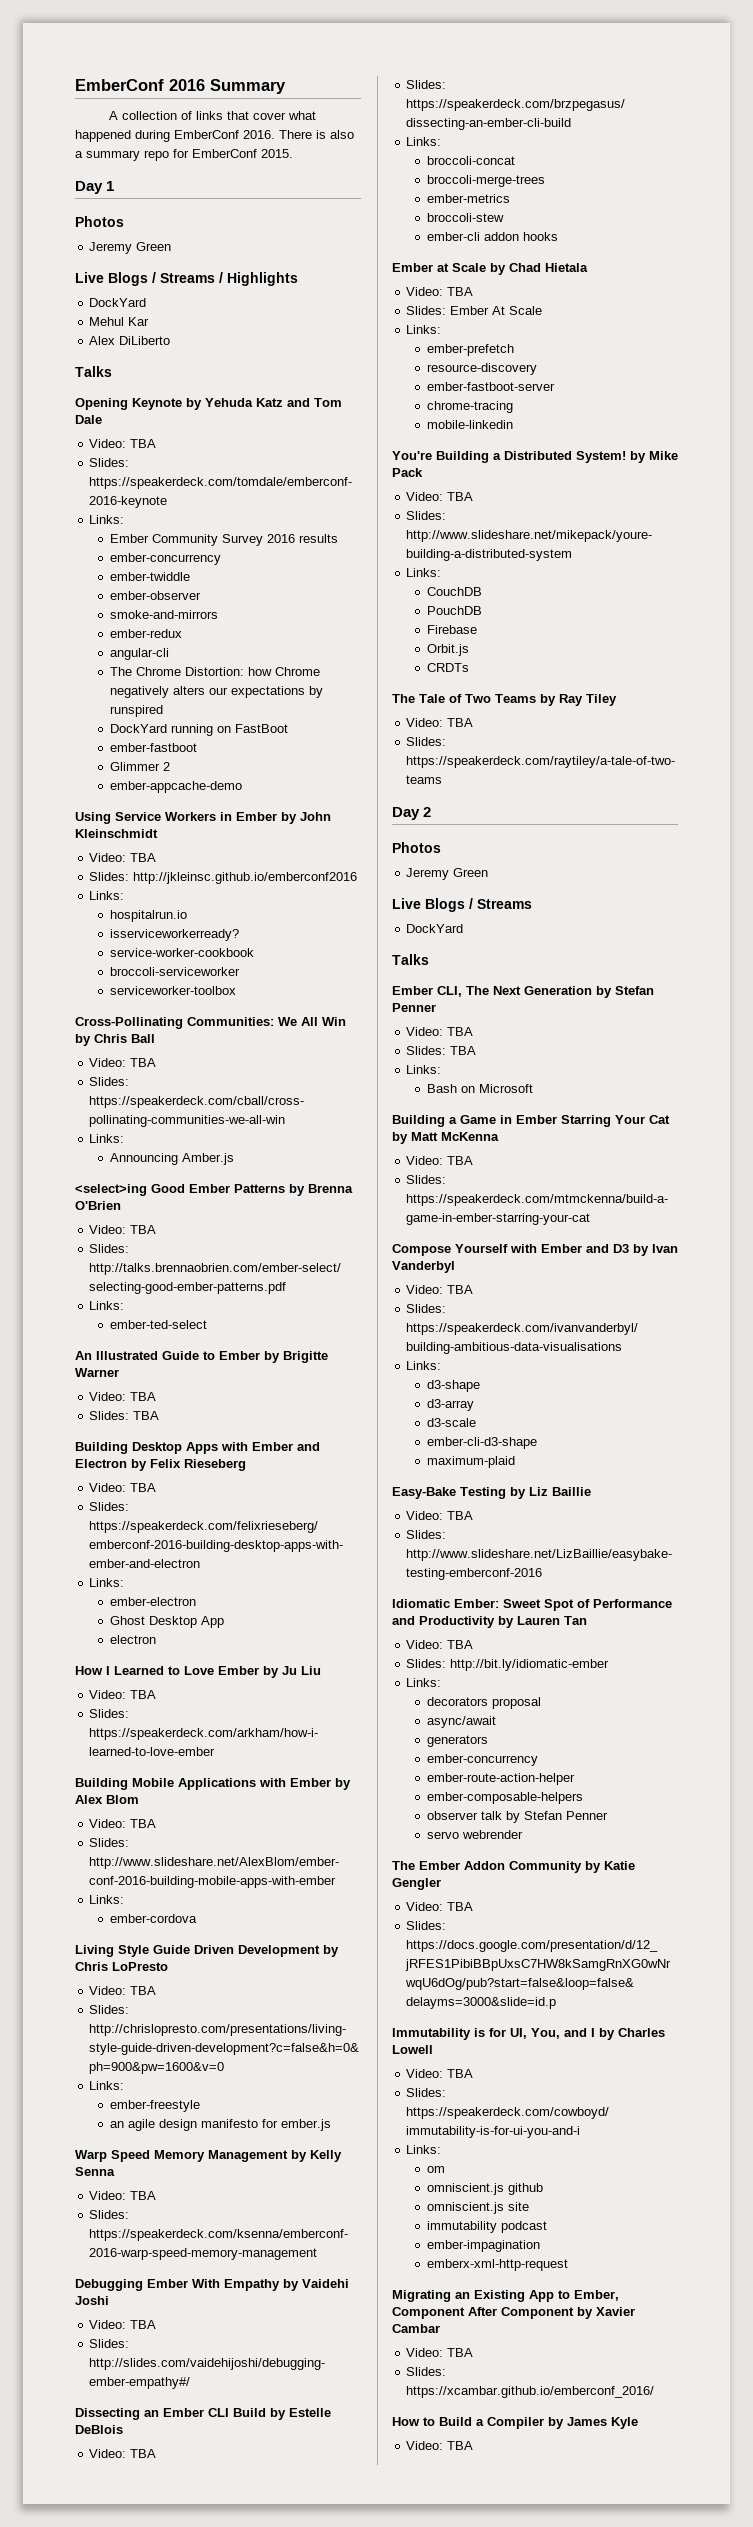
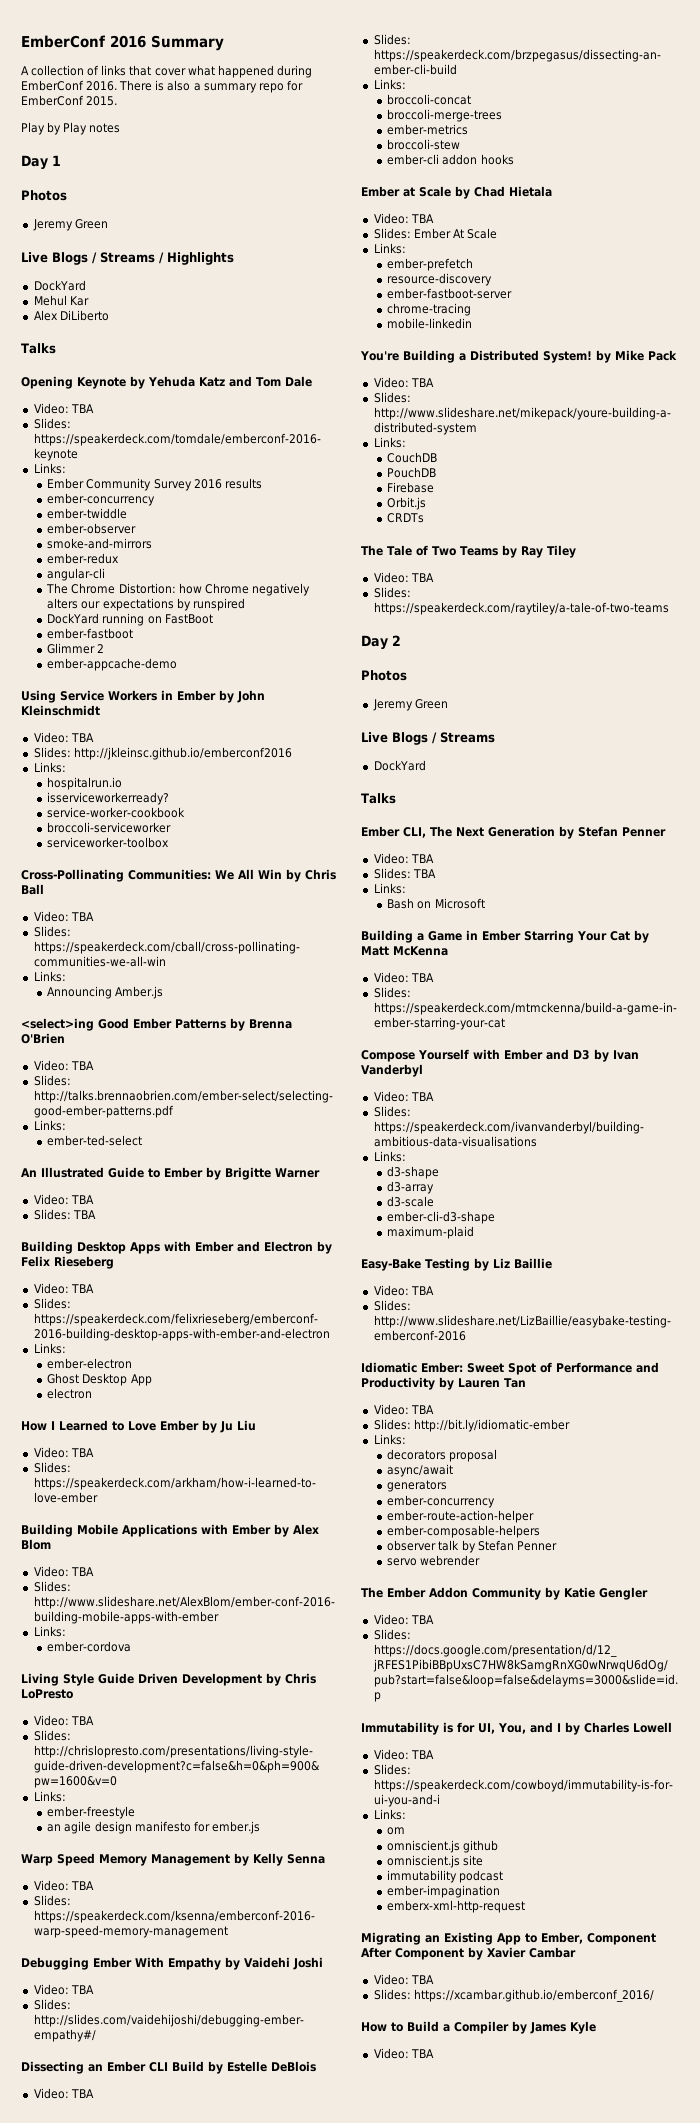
+ Play by Play notes

